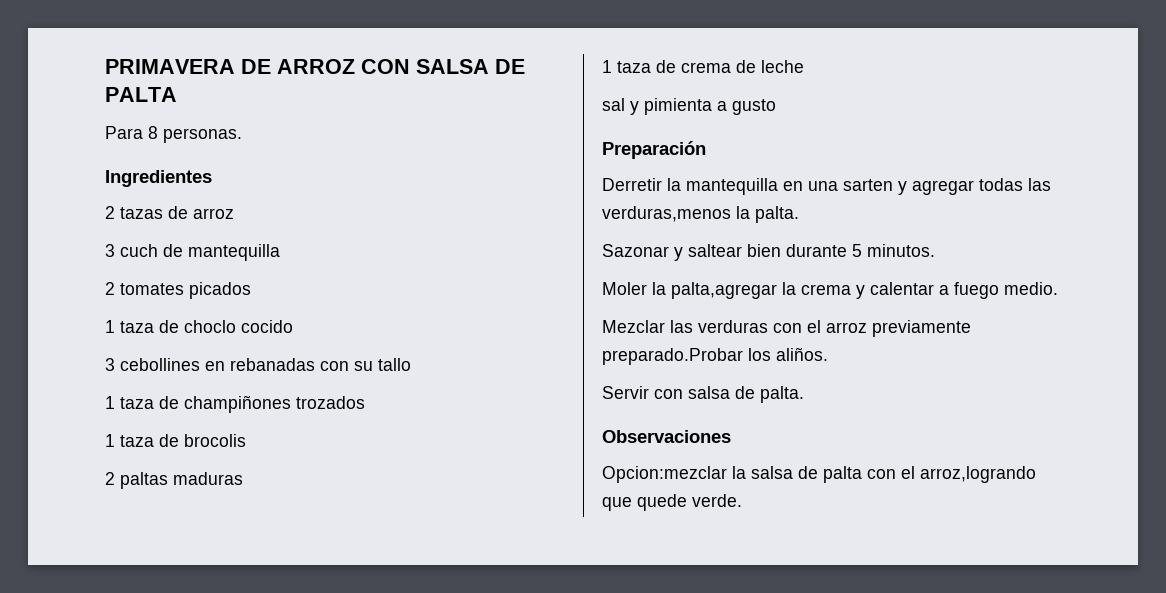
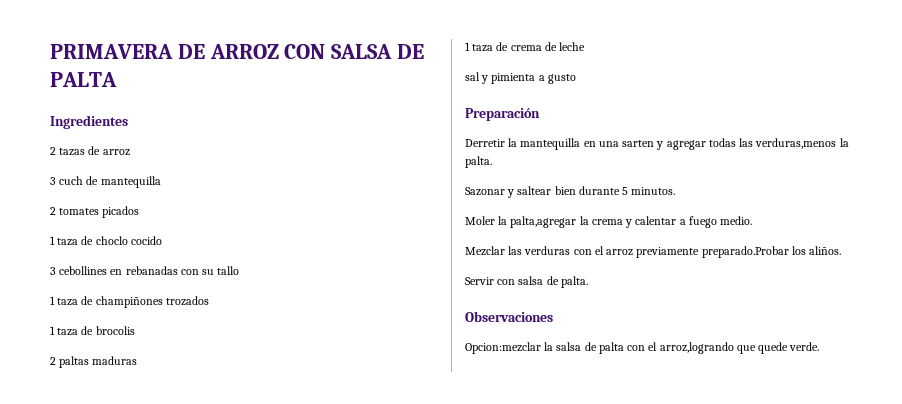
- Para 8 personas.

